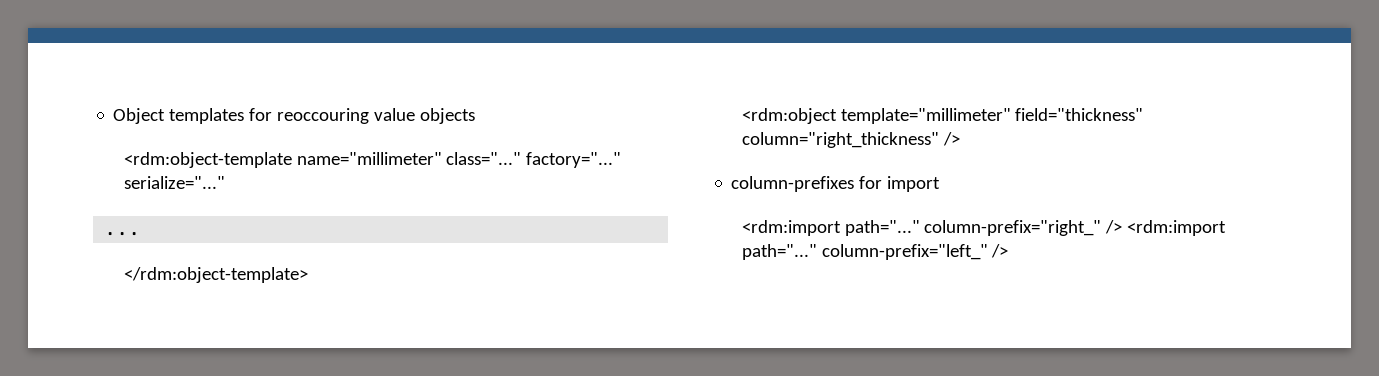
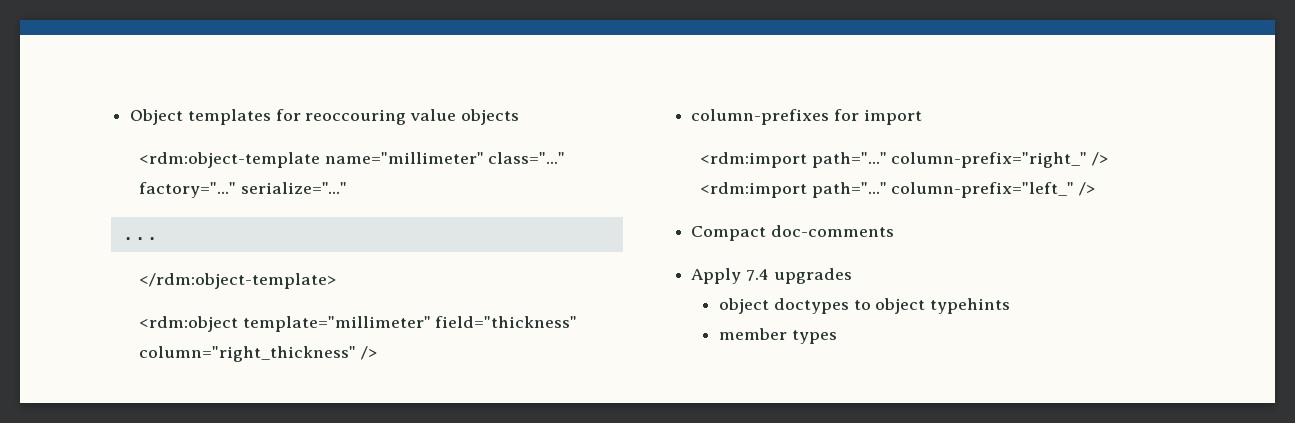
+ Compact doc-comments
+ Apply 7.4 upgrades
+ object doctypes to object typehints
+ member types

